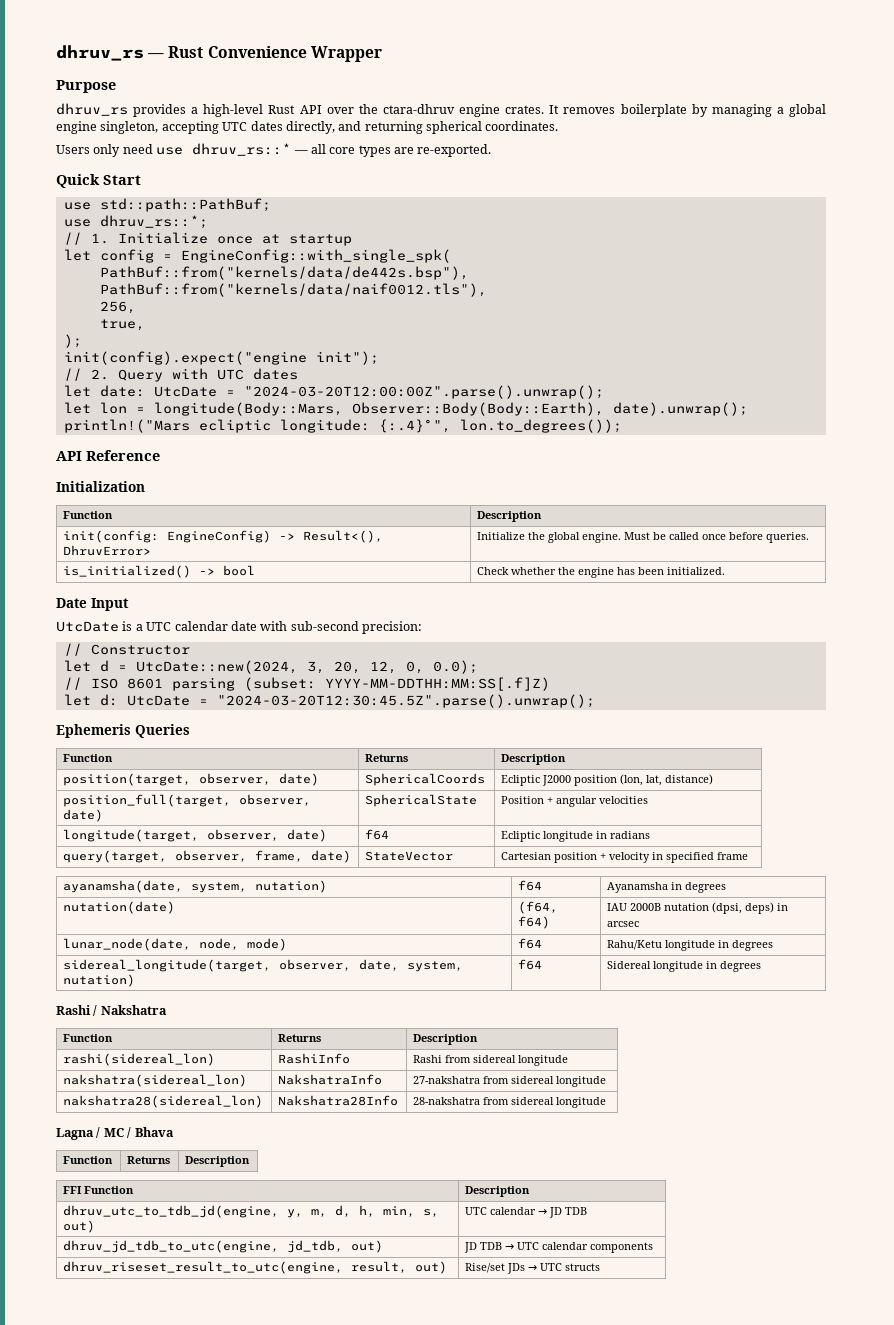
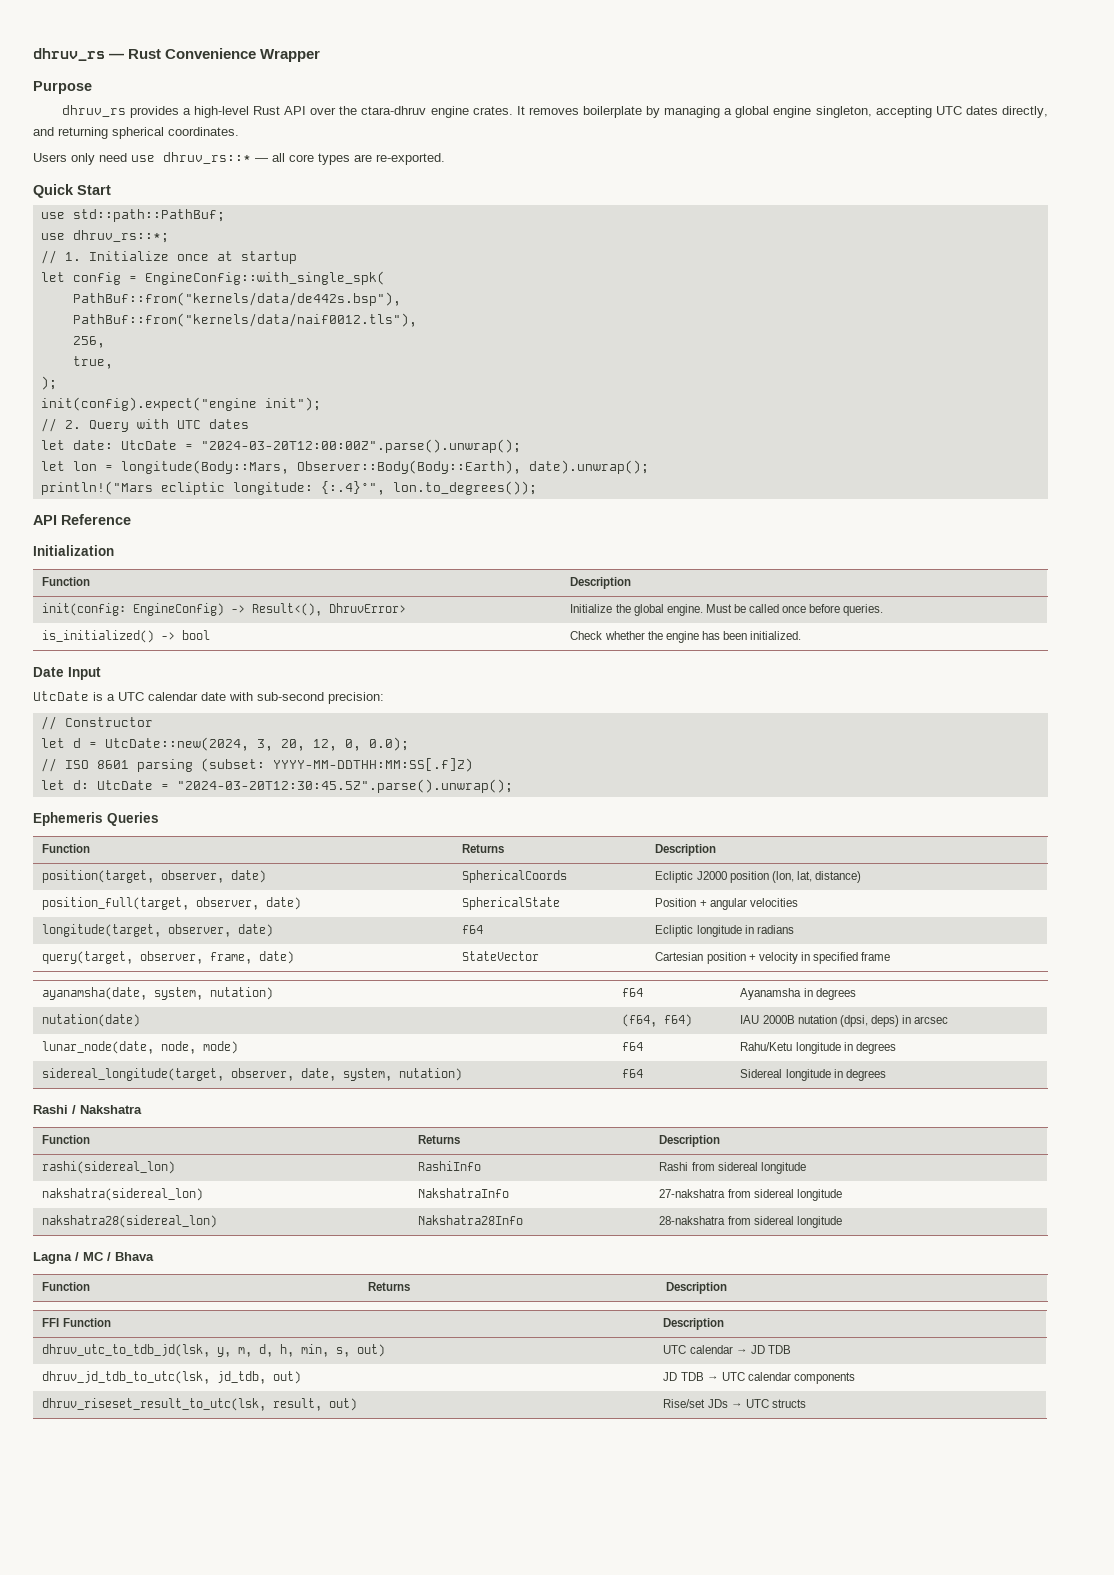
- dhruv_utc_to_tdb_jd(engine, y, m, d, h, min, s, out) | UTC calendar → JD TDB
+ dhruv_utc_to_tdb_jd(lsk, y, m, d, h, min, s, out) | UTC calendar → JD TDB
- dhruv_jd_tdb_to_utc(engine, jd_tdb, out) | JD TDB → UTC calendar components
+ dhruv_jd_tdb_to_utc(lsk, jd_tdb, out) | JD TDB → UTC calendar components
- dhruv_riseset_result_to_utc(engine, result, out) | Rise/set JDs → UTC structs
+ dhruv_riseset_result_to_utc(lsk, result, out) | Rise/set JDs → UTC structs

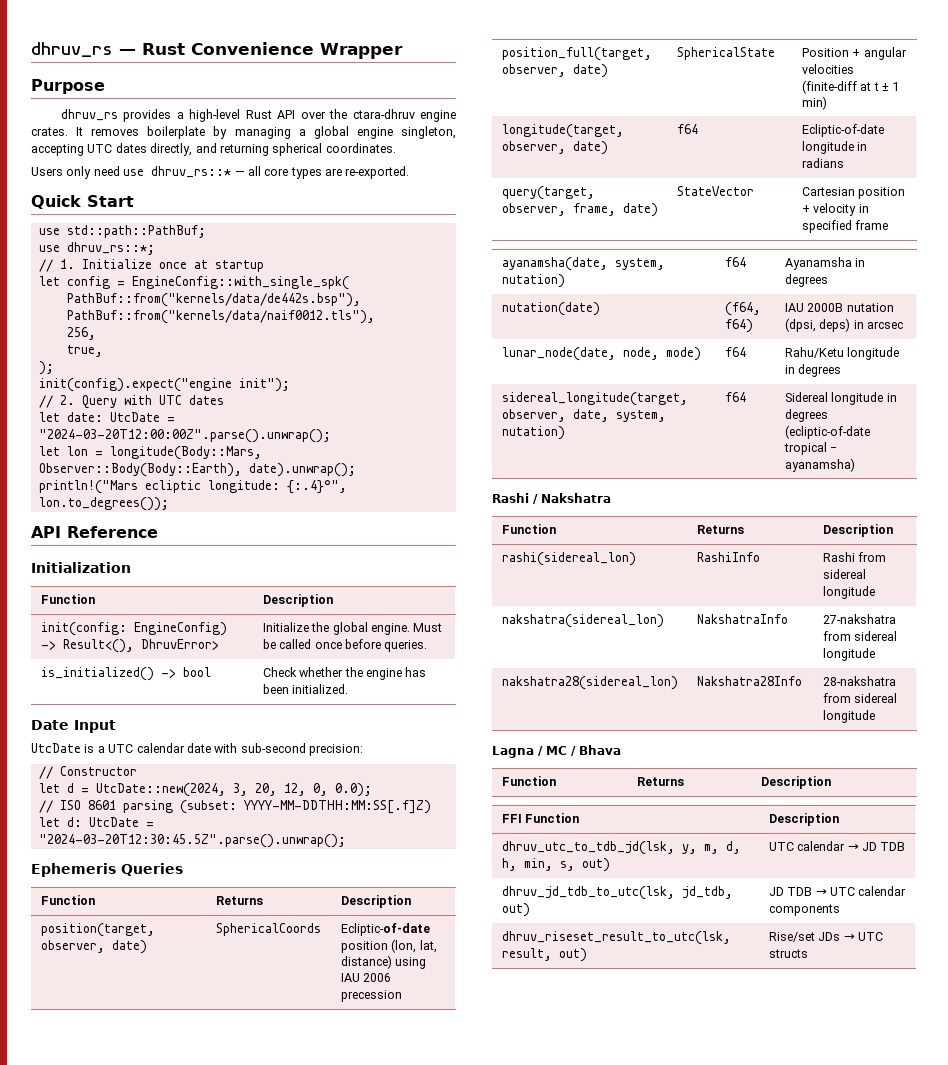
- position(target, observer, date) | SphericalCoords | Ecliptic J2000 position (lon, lat, distance)
+ position(target, observer, date) | SphericalCoords | Ecliptic-of-date position (lon, lat, distance) using IAU 2006 precession
- position_full(target, observer, date) | SphericalState | Position + angular velocities
+ position_full(target, observer, date) | SphericalState | Position + angular velocities (finite-diff at t ± 1 min)
- longitude(target, observer, date) | f64 | Ecliptic longitude in radians
+ longitude(target, observer, date) | f64 | Ecliptic-of-date longitude in radians
- sidereal_longitude(target, observer, date, system, nutation) | f64 | Sidereal longitude in degrees
+ sidereal_longitude(target, observer, date, system, nutation) | f64 | Sidereal longitude in degrees (ecliptic-of-date tropical − ayanamsha)

